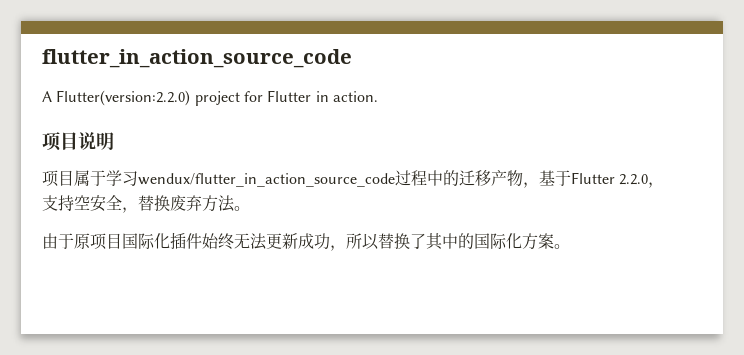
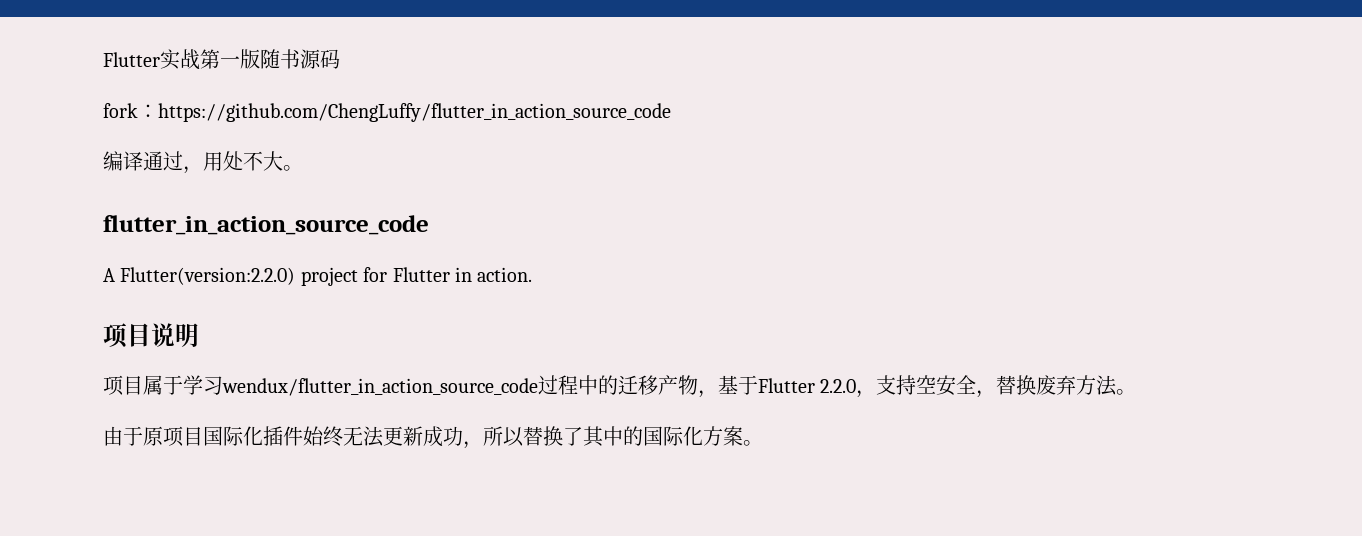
+ Flutter实战第一版随书源码
+ fork：https://github.com/ChengLuffy/flutter_in_action_source_code
+ 编译通过，用处不大。

